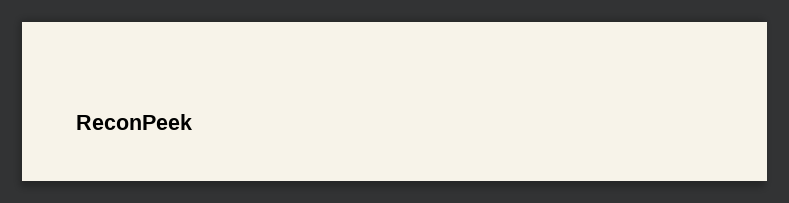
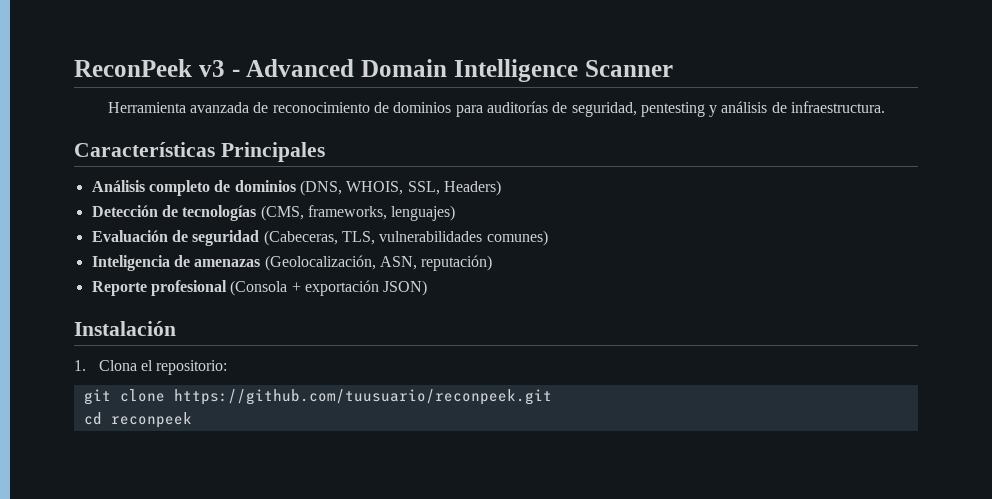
- ReconPeek
+ ReconPeek v3 - Advanced Domain Intelligence Scanner
+ Herramienta avanzada de reconocimiento de dominios para auditorías de seguridad, pentesting y análisis de infraestructura.
+ Características Principales
+ Análisis completo de dominios (DNS, WHOIS, SSL, Headers)
+ Detección de tecnologías (CMS, frameworks, lenguajes)
+ Evaluación de seguridad (Cabeceras, TLS, vulnerabilidades comunes)
+ Inteligencia de amenazas (Geolocalización, ASN, reputación)
+ Reporte profesional (Consola + exportación JSON)
+ Instalación
+ 1. Clona el repositorio:
+ git clone https://github.com/tuusuario/reconpeek.git
+ cd reconpeek

